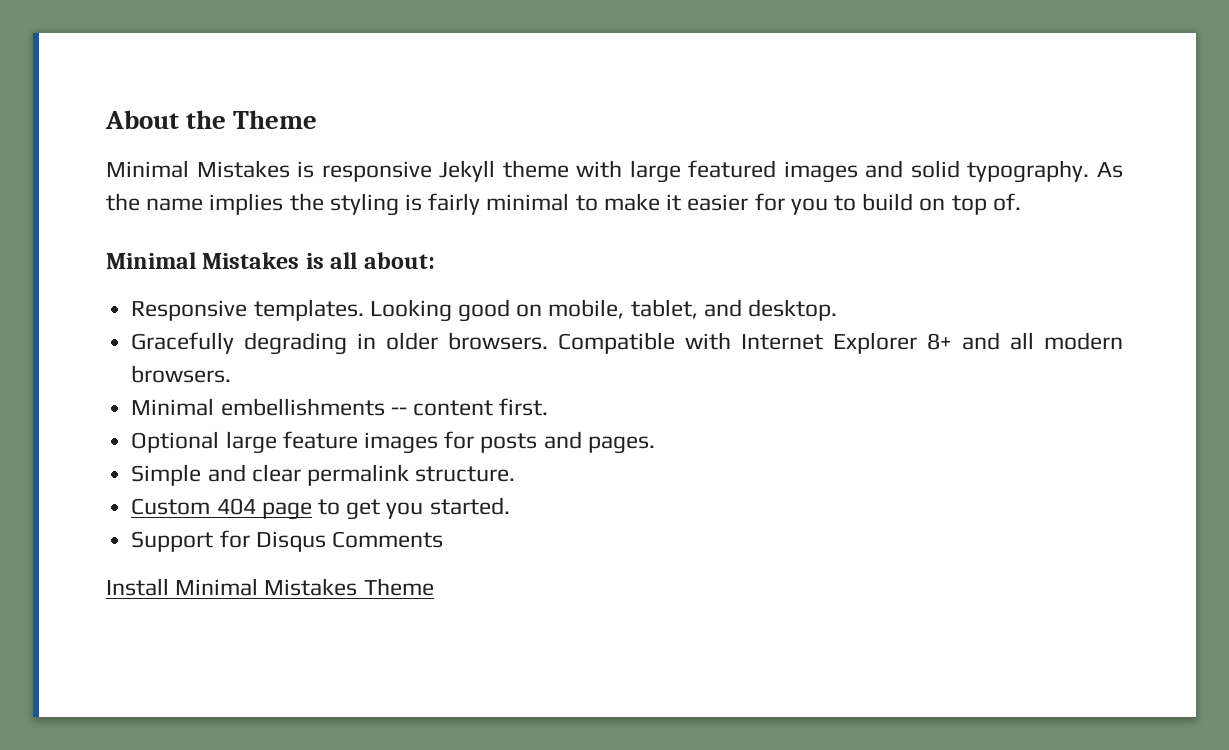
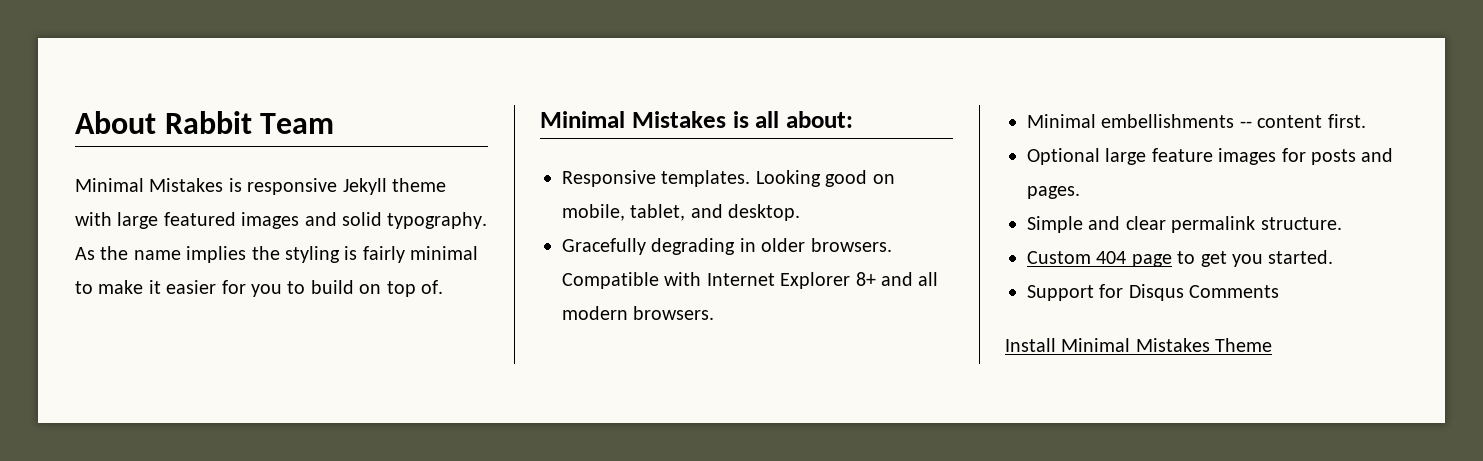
- About the Theme
+ About Rabbit Team

